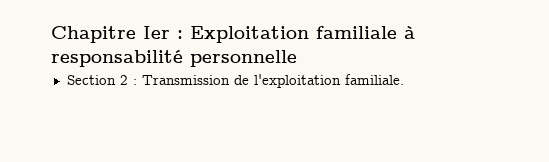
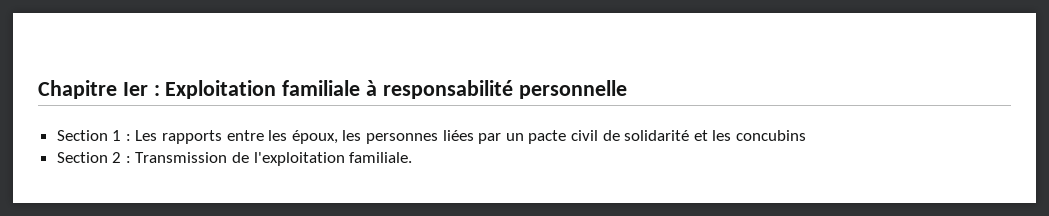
+ Section 1 : Les rapports entre les époux, les personnes liées par un pacte civil de solidarité et les concubins

